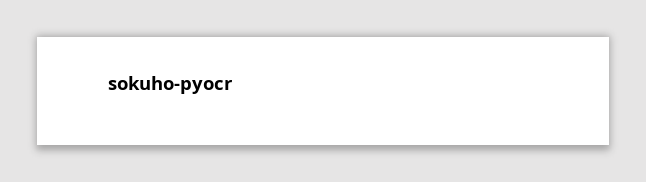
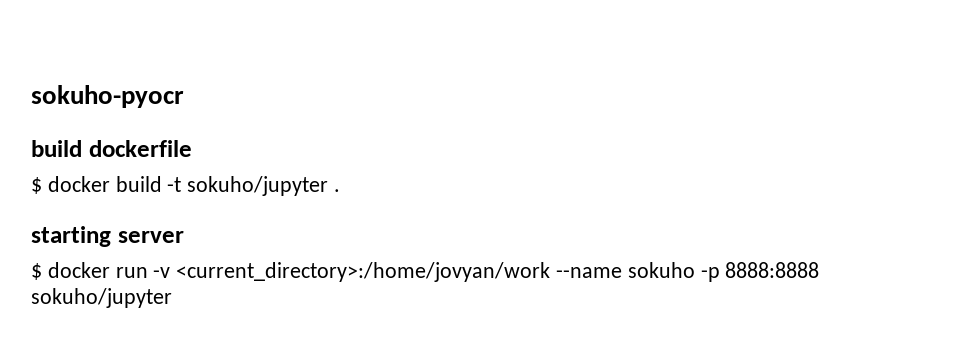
+ build dockerfile
+ $ docker build -t sokuho/jupyter .
+ starting server
+ $ docker run -v <current_directory>:/home/jovyan/work --name sokuho -p 8888:8888 sokuho/jupyter

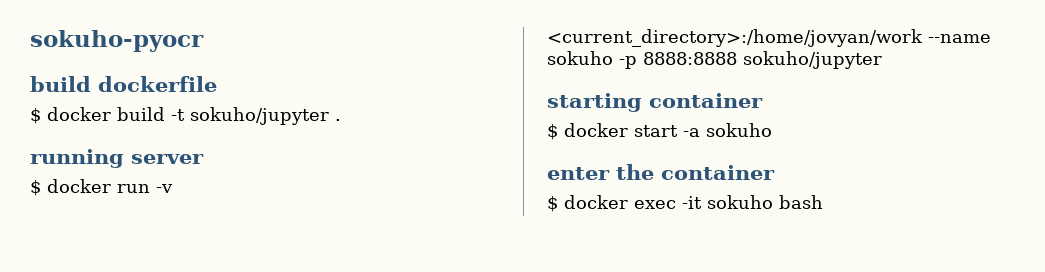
- starting server
+ running server
+ starting container
+ $ docker start -a sokuho
+ enter the container
+ $ docker exec -it sokuho bash

